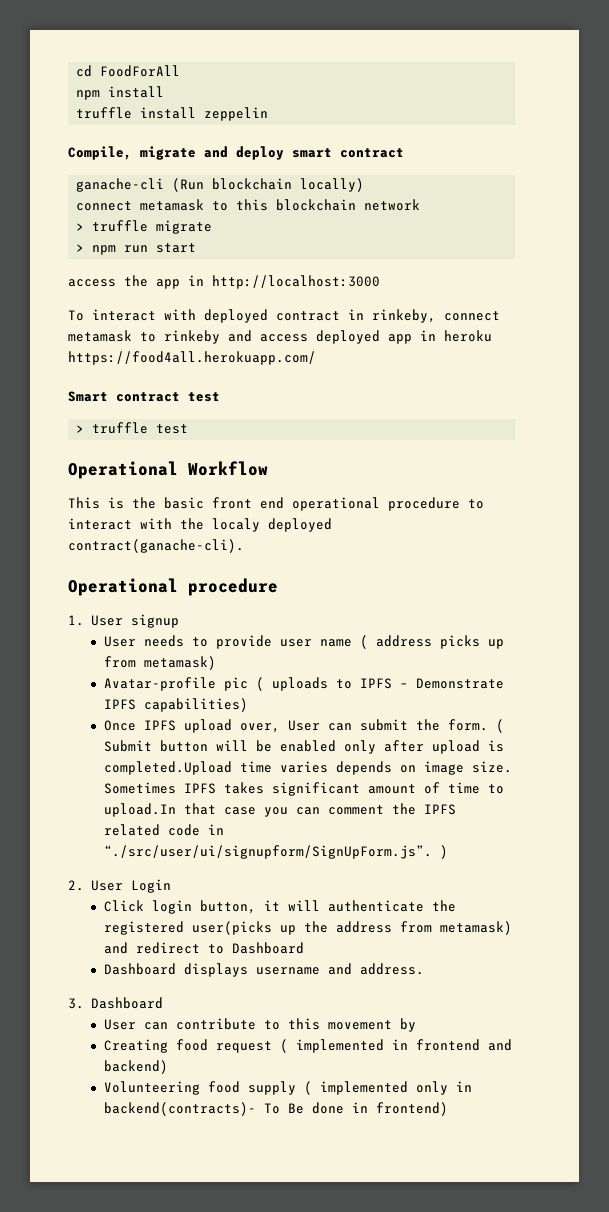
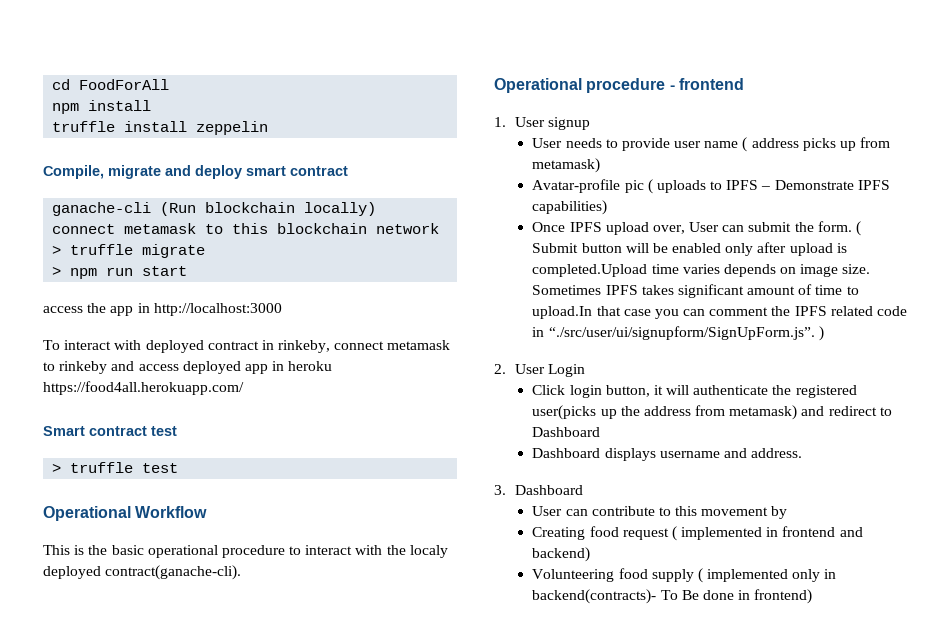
- This is the basic front end operational procedure to interact with the localy deployed contract(ganache-cli).
+ This is the basic operational procedure to interact with the localy deployed contract(ganache-cli).
- Operational procedure
+ Operational procedure - frontend

